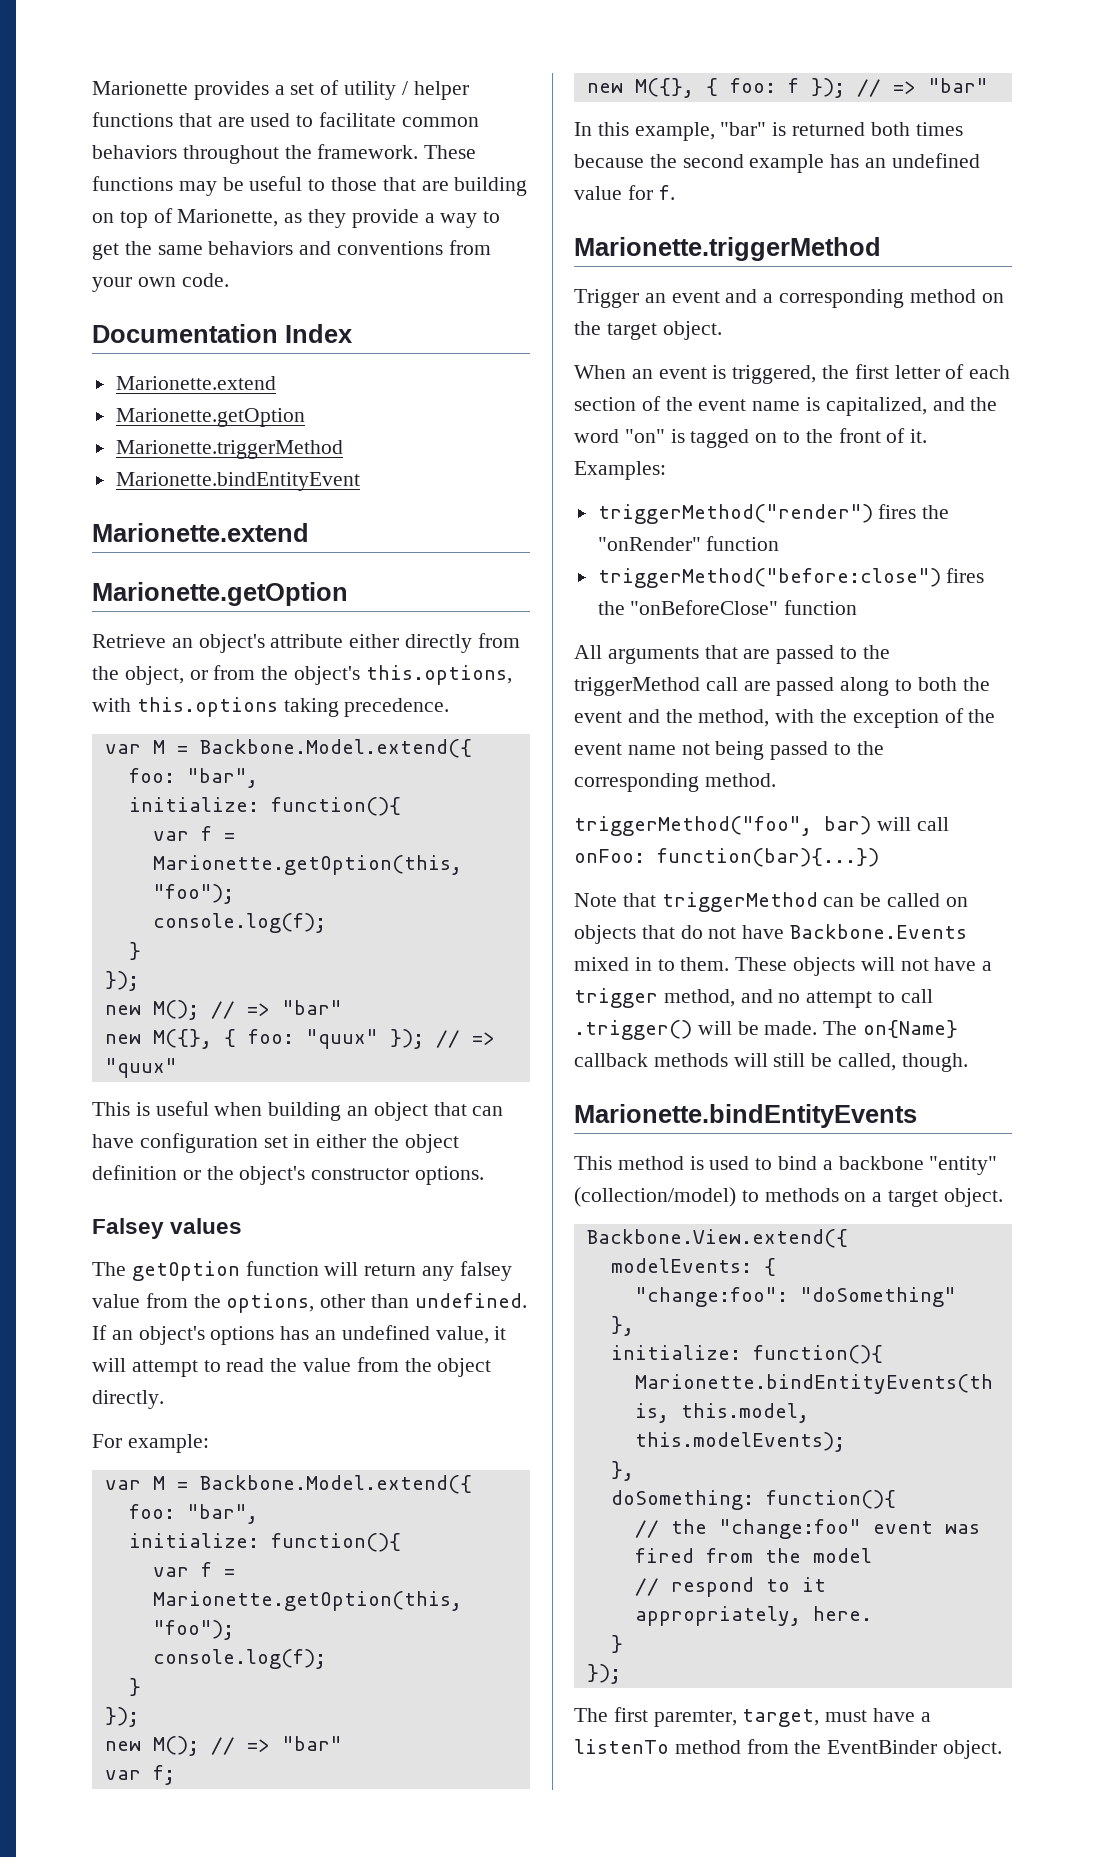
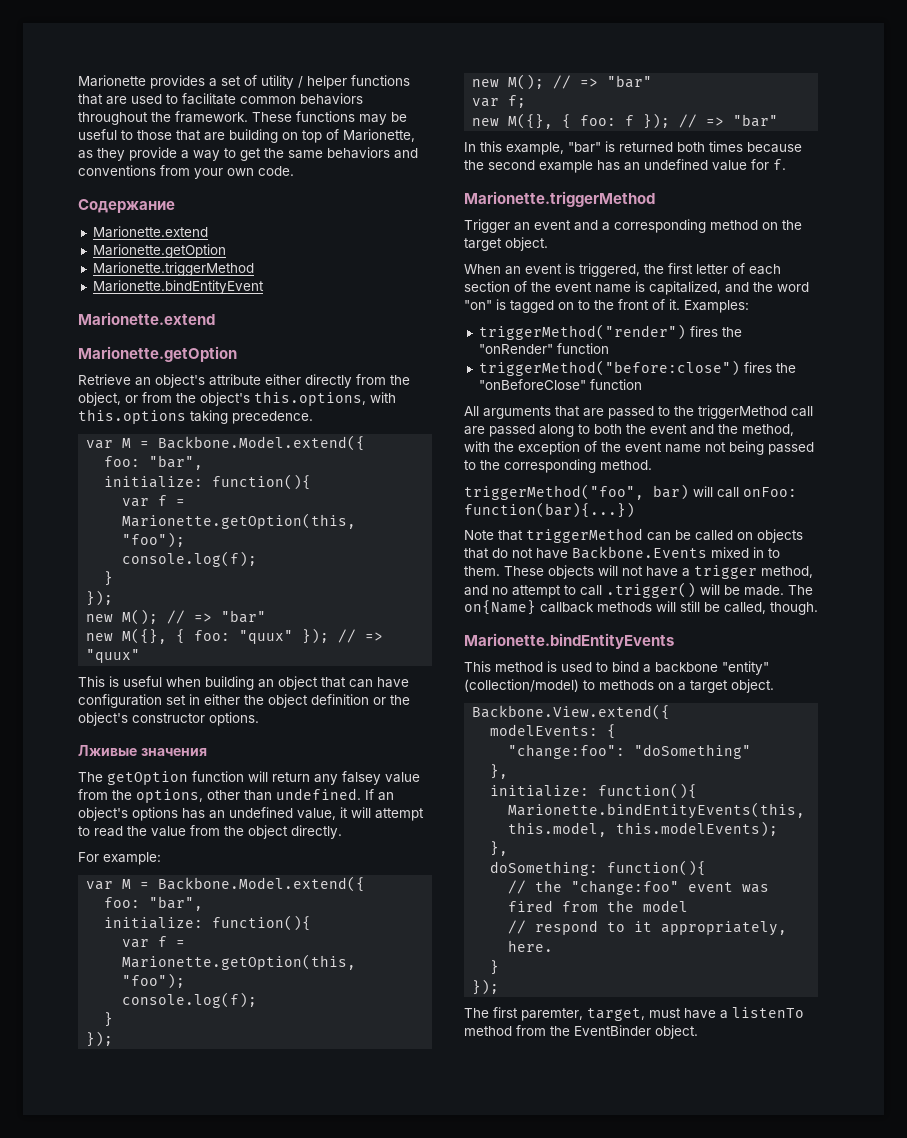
- Documentation Index
+ Содержание
- Falsey values
+ Лживые значения

